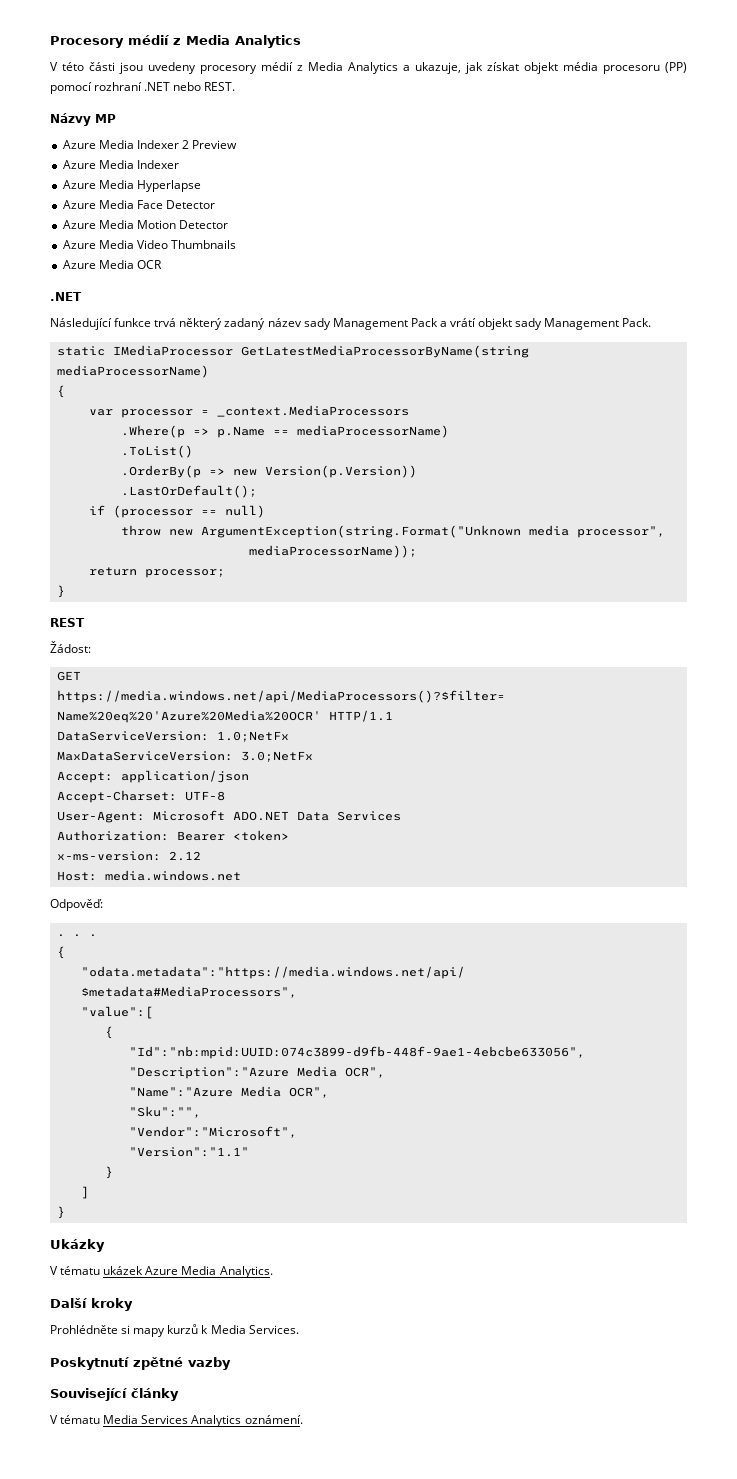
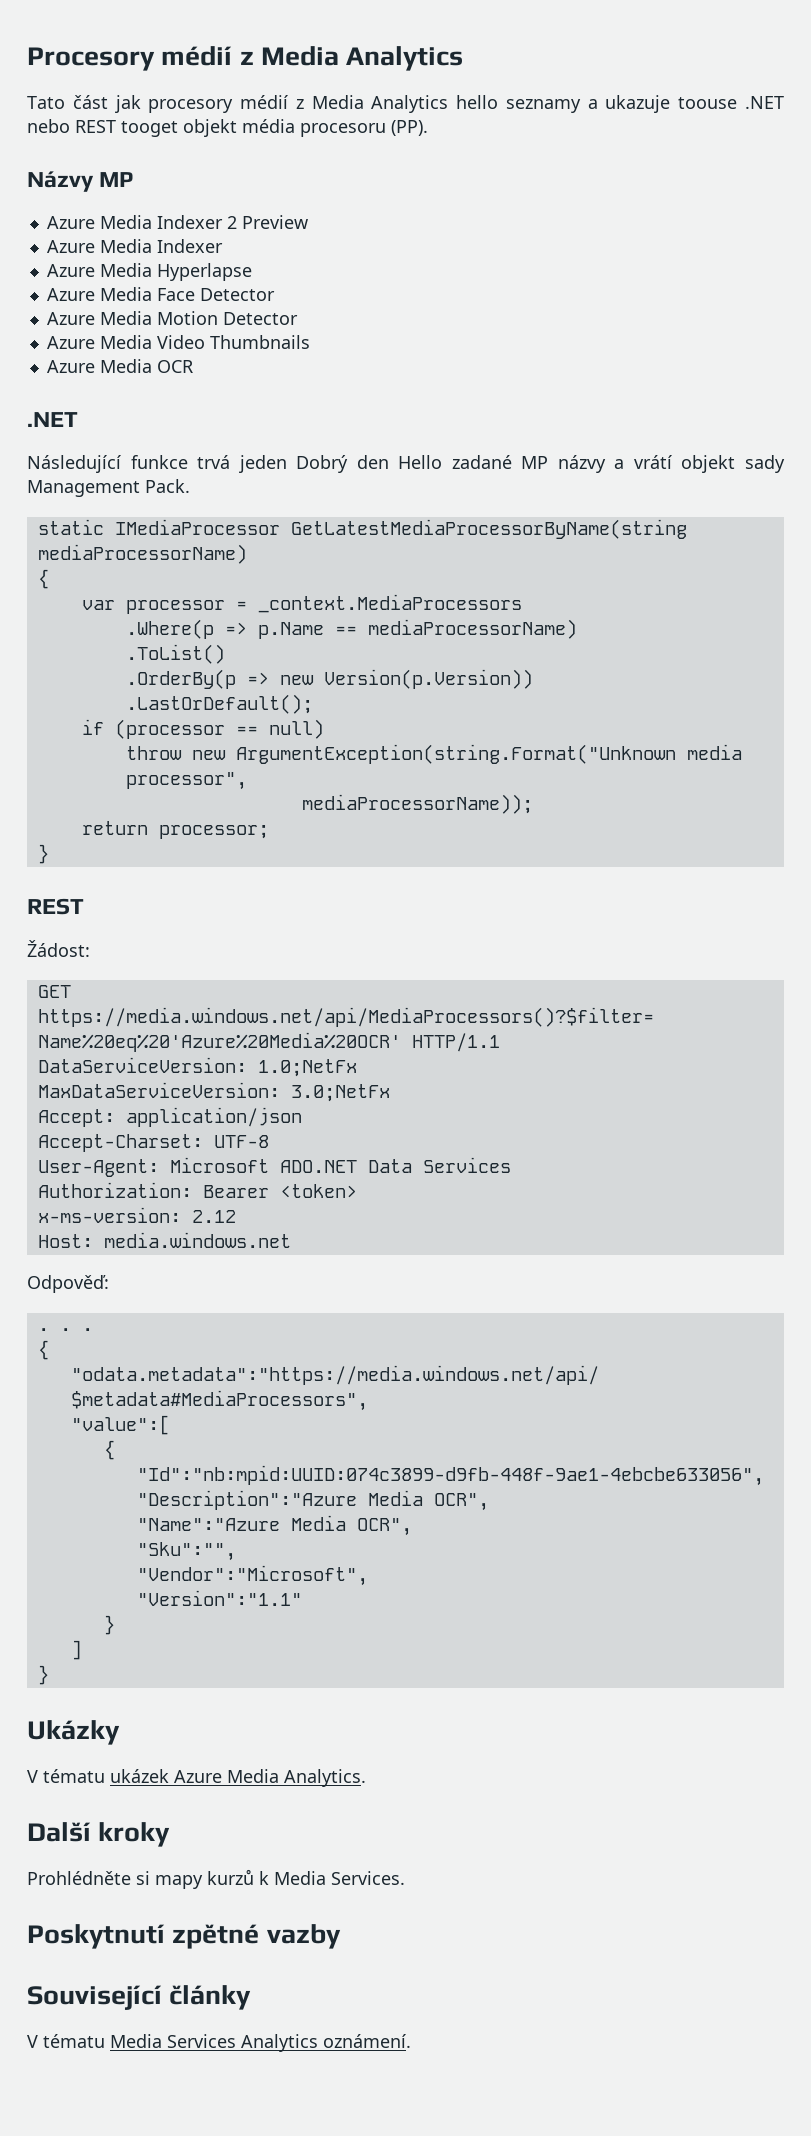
- V této části jsou uvedeny procesory médií z Media Analytics a ukazuje, jak získat objekt média procesoru (PP) pomocí rozhraní .NET nebo REST.
+ Tato část jak procesory médií z Media Analytics hello seznamy a ukazuje toouse .NET nebo REST tooget objekt média procesoru (PP).
- Následující funkce trvá některý zadaný název sady Management Pack a vrátí objekt sady Management Pack.
+ Následující funkce trvá jeden Dobrý den Hello zadané MP názvy a vrátí objekt sady Management Pack.

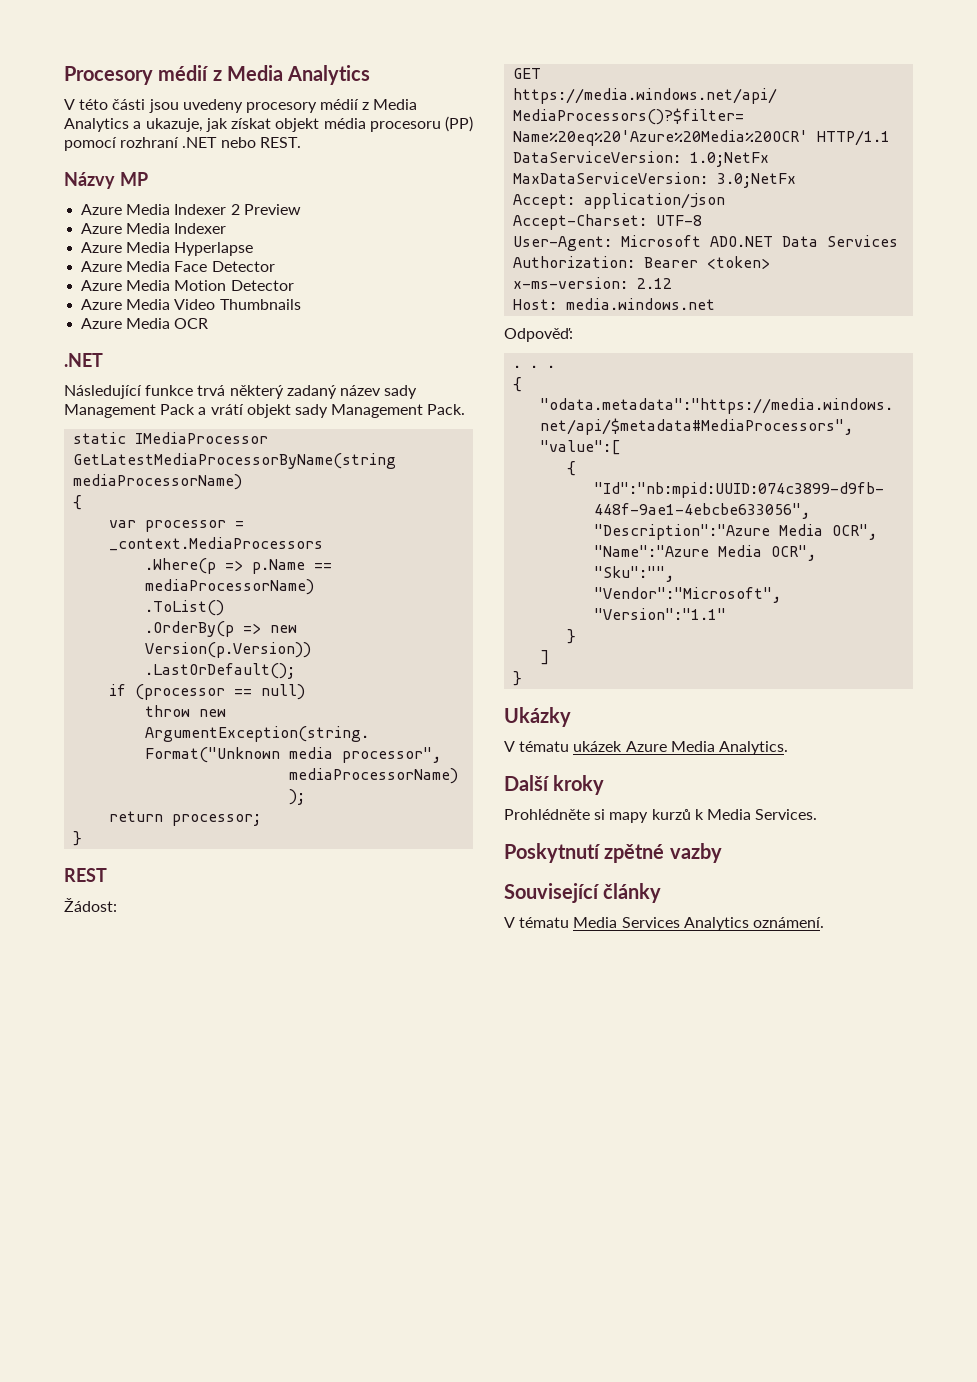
- Tato část jak procesory médií z Media Analytics hello seznamy a ukazuje toouse .NET nebo REST tooget objekt média procesoru (PP).
+ V této části jsou uvedeny procesory médií z Media Analytics a ukazuje, jak získat objekt média procesoru (PP) pomocí rozhraní .NET nebo REST.
- Následující funkce trvá jeden Dobrý den Hello zadané MP názvy a vrátí objekt sady Management Pack.
+ Následující funkce trvá některý zadaný název sady Management Pack a vrátí objekt sady Management Pack.

